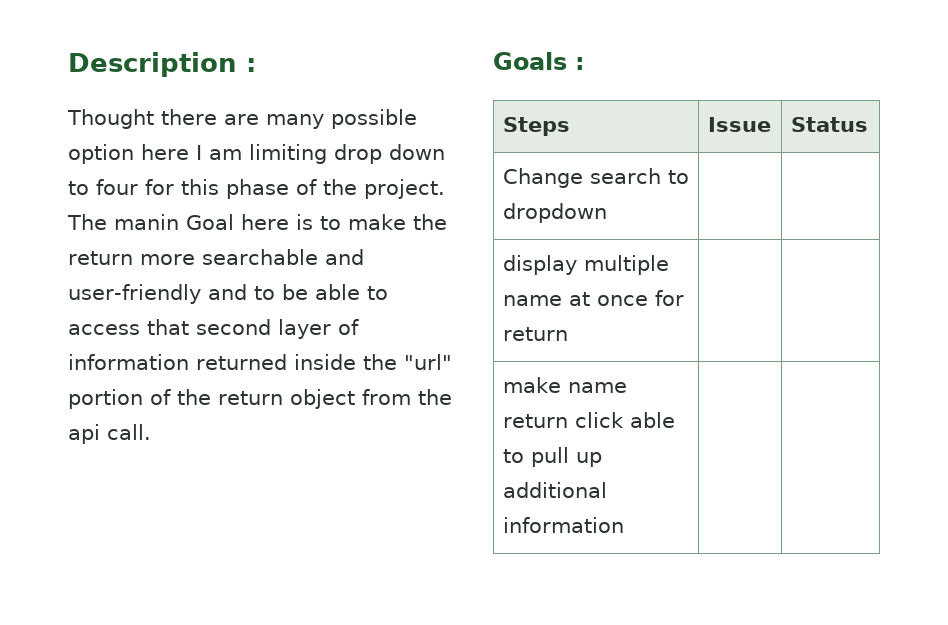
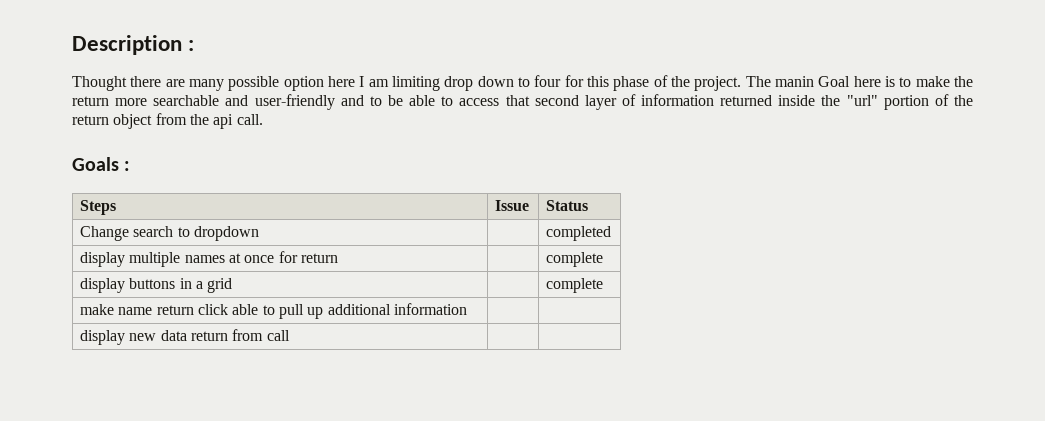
- Change search to dropdown | |
+ Change search to dropdown | | completed
- display multiple name at once for return | |
+ display multiple names at once for return | | complete
+ display buttons in a grid | | complete
+ display new data return from call | |

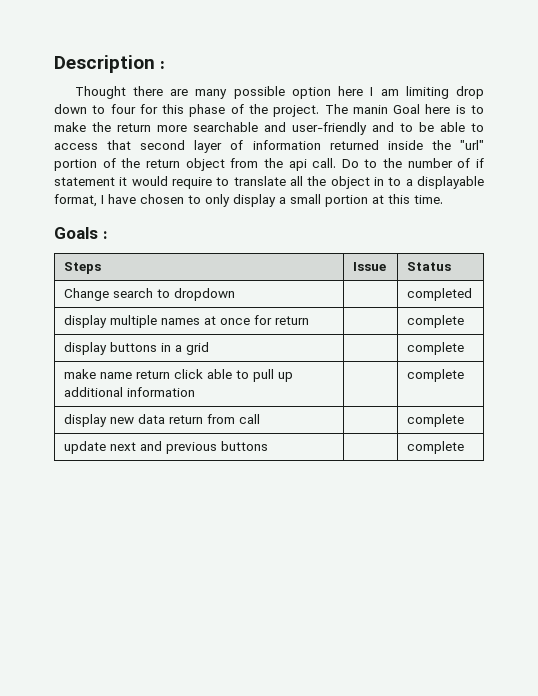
+ Do to the number of if statement it would require to translate all the object in to a displayable format, I have chosen to only display a small portion at this time.
- make name return click able to pull up additional information | |
+ make name return click able to pull up additional information | | complete
- display new data return from call | |
+ display new data return from call | | complete
+ update next and previous buttons | | complete

